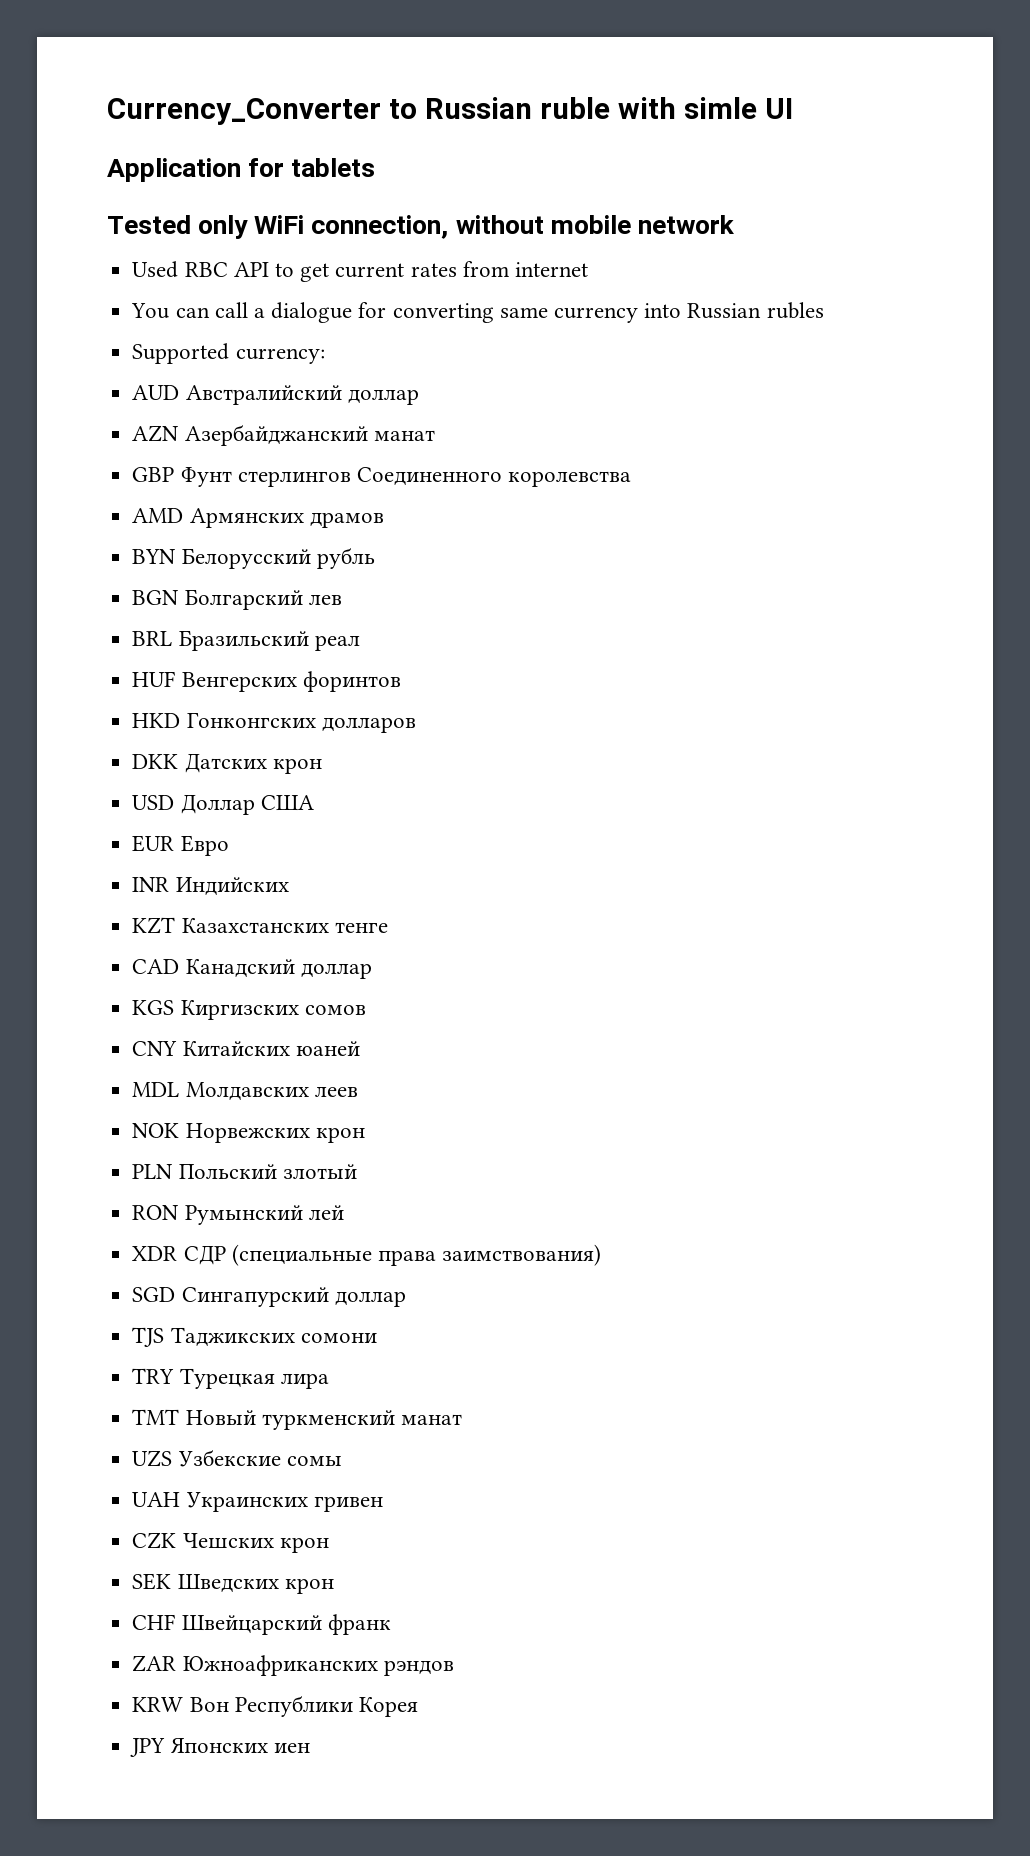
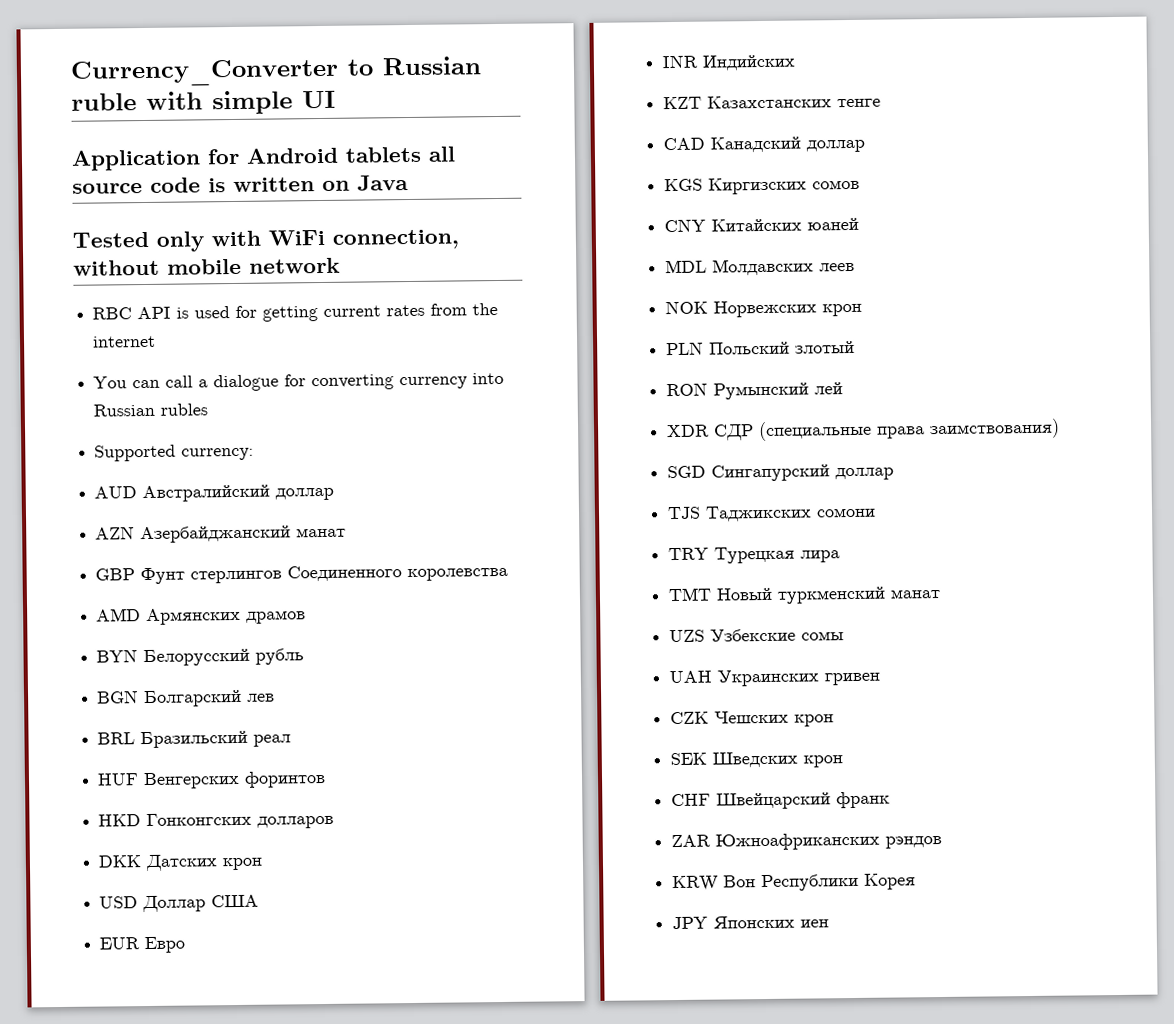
- Currency_Converter to Russian ruble with simle UI
+ Currency_Converter to Russian ruble with simple UI
- Application for tablets
+ Application for Android tablets all source code is written on Java
- Tested only WiFi connection, without mobile network
+ Tested only with WiFi connection, without mobile network
- Used RBC API to get current rates from internet
+ RBC API is used for getting current rates from the internet
- You can call a dialogue for converting same currency into Russian rubles
+ You can call a dialogue for converting currency into Russian rubles

